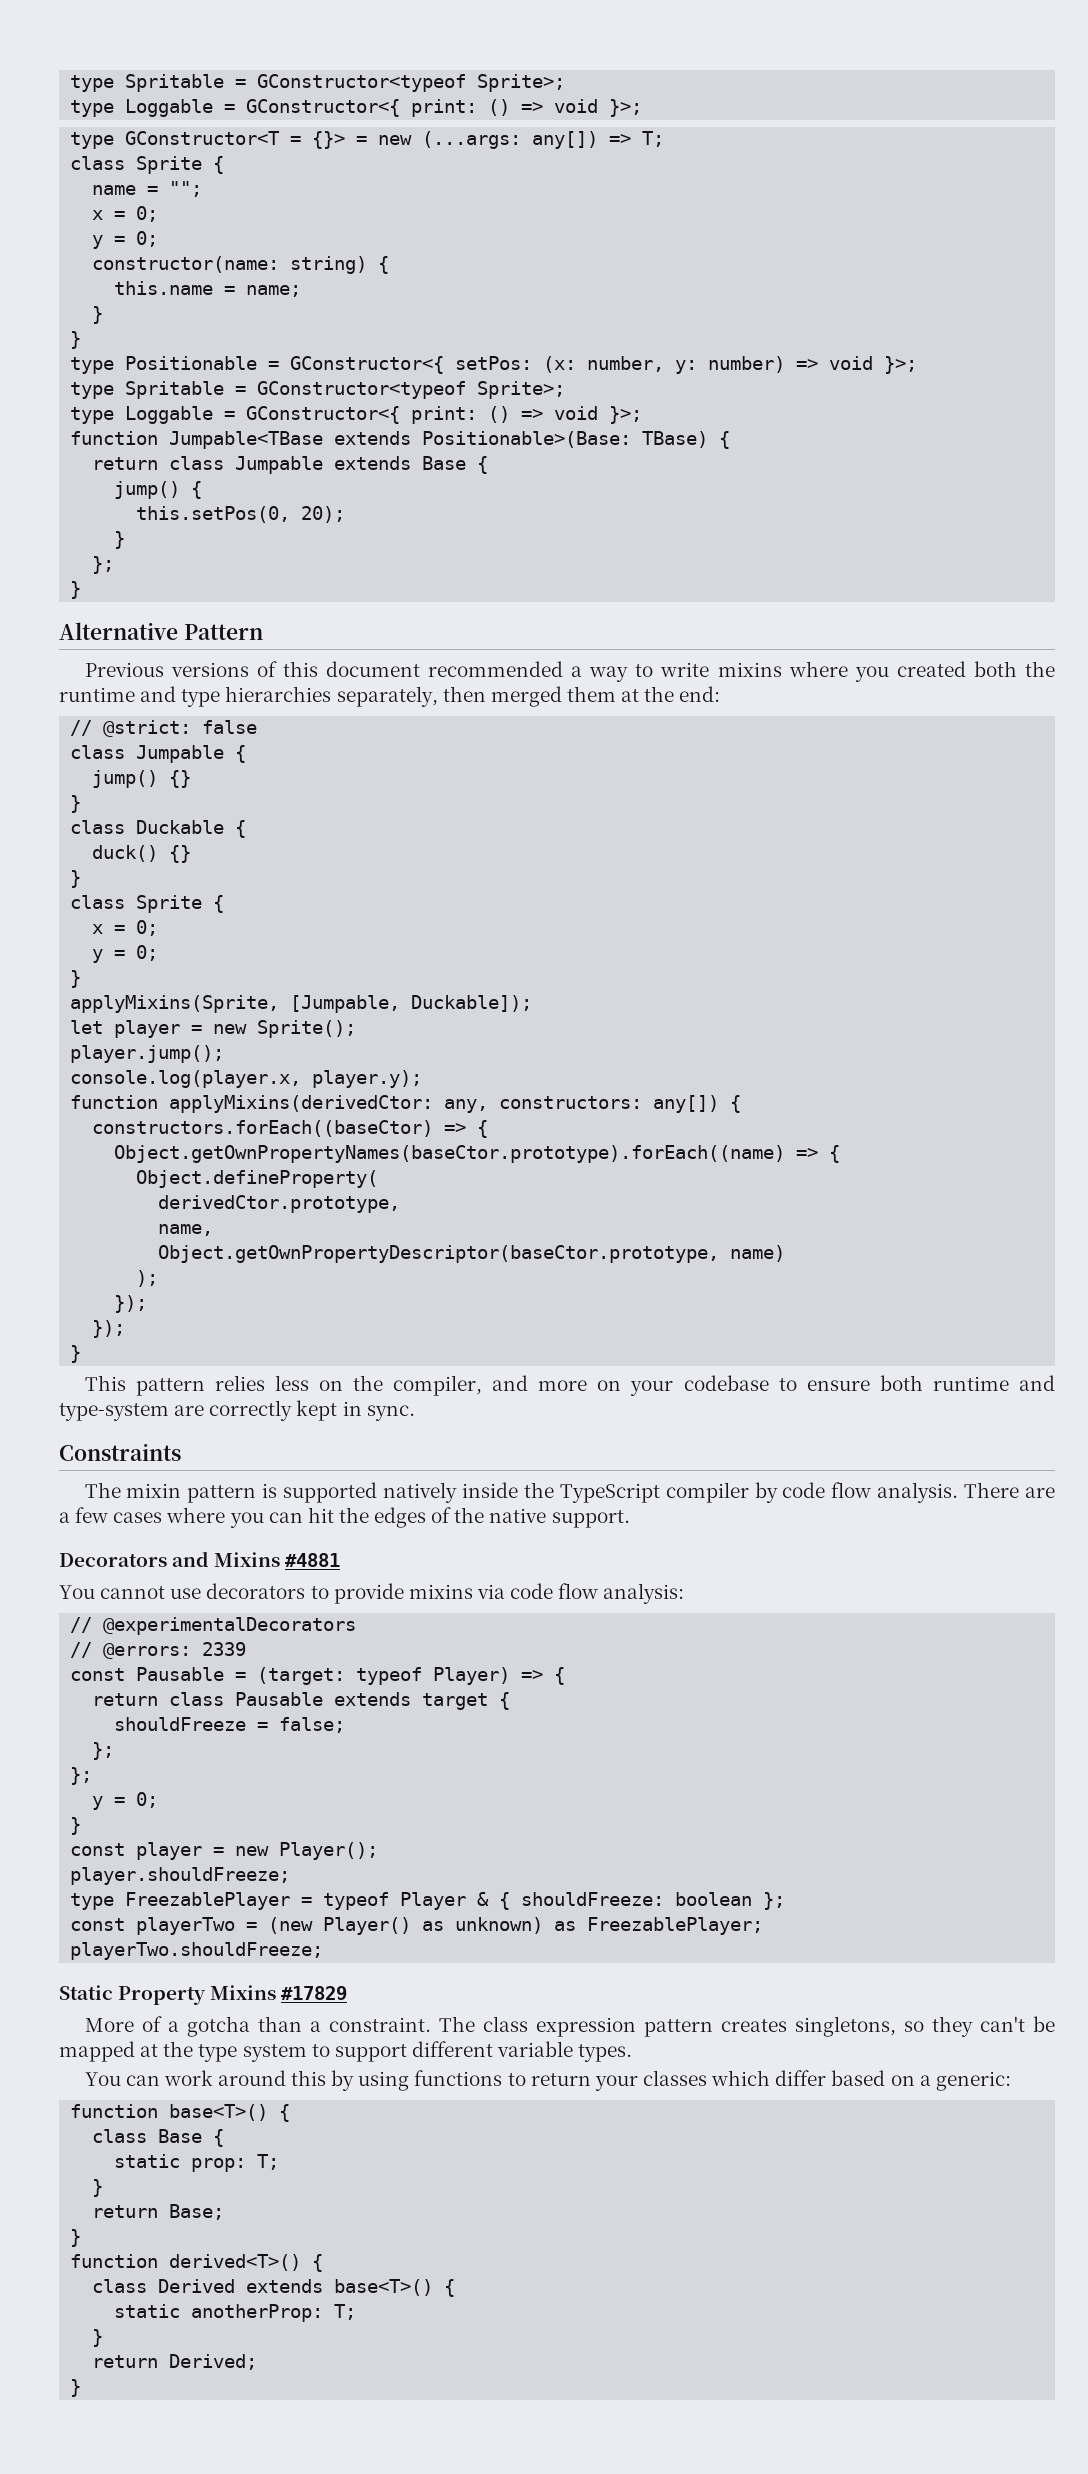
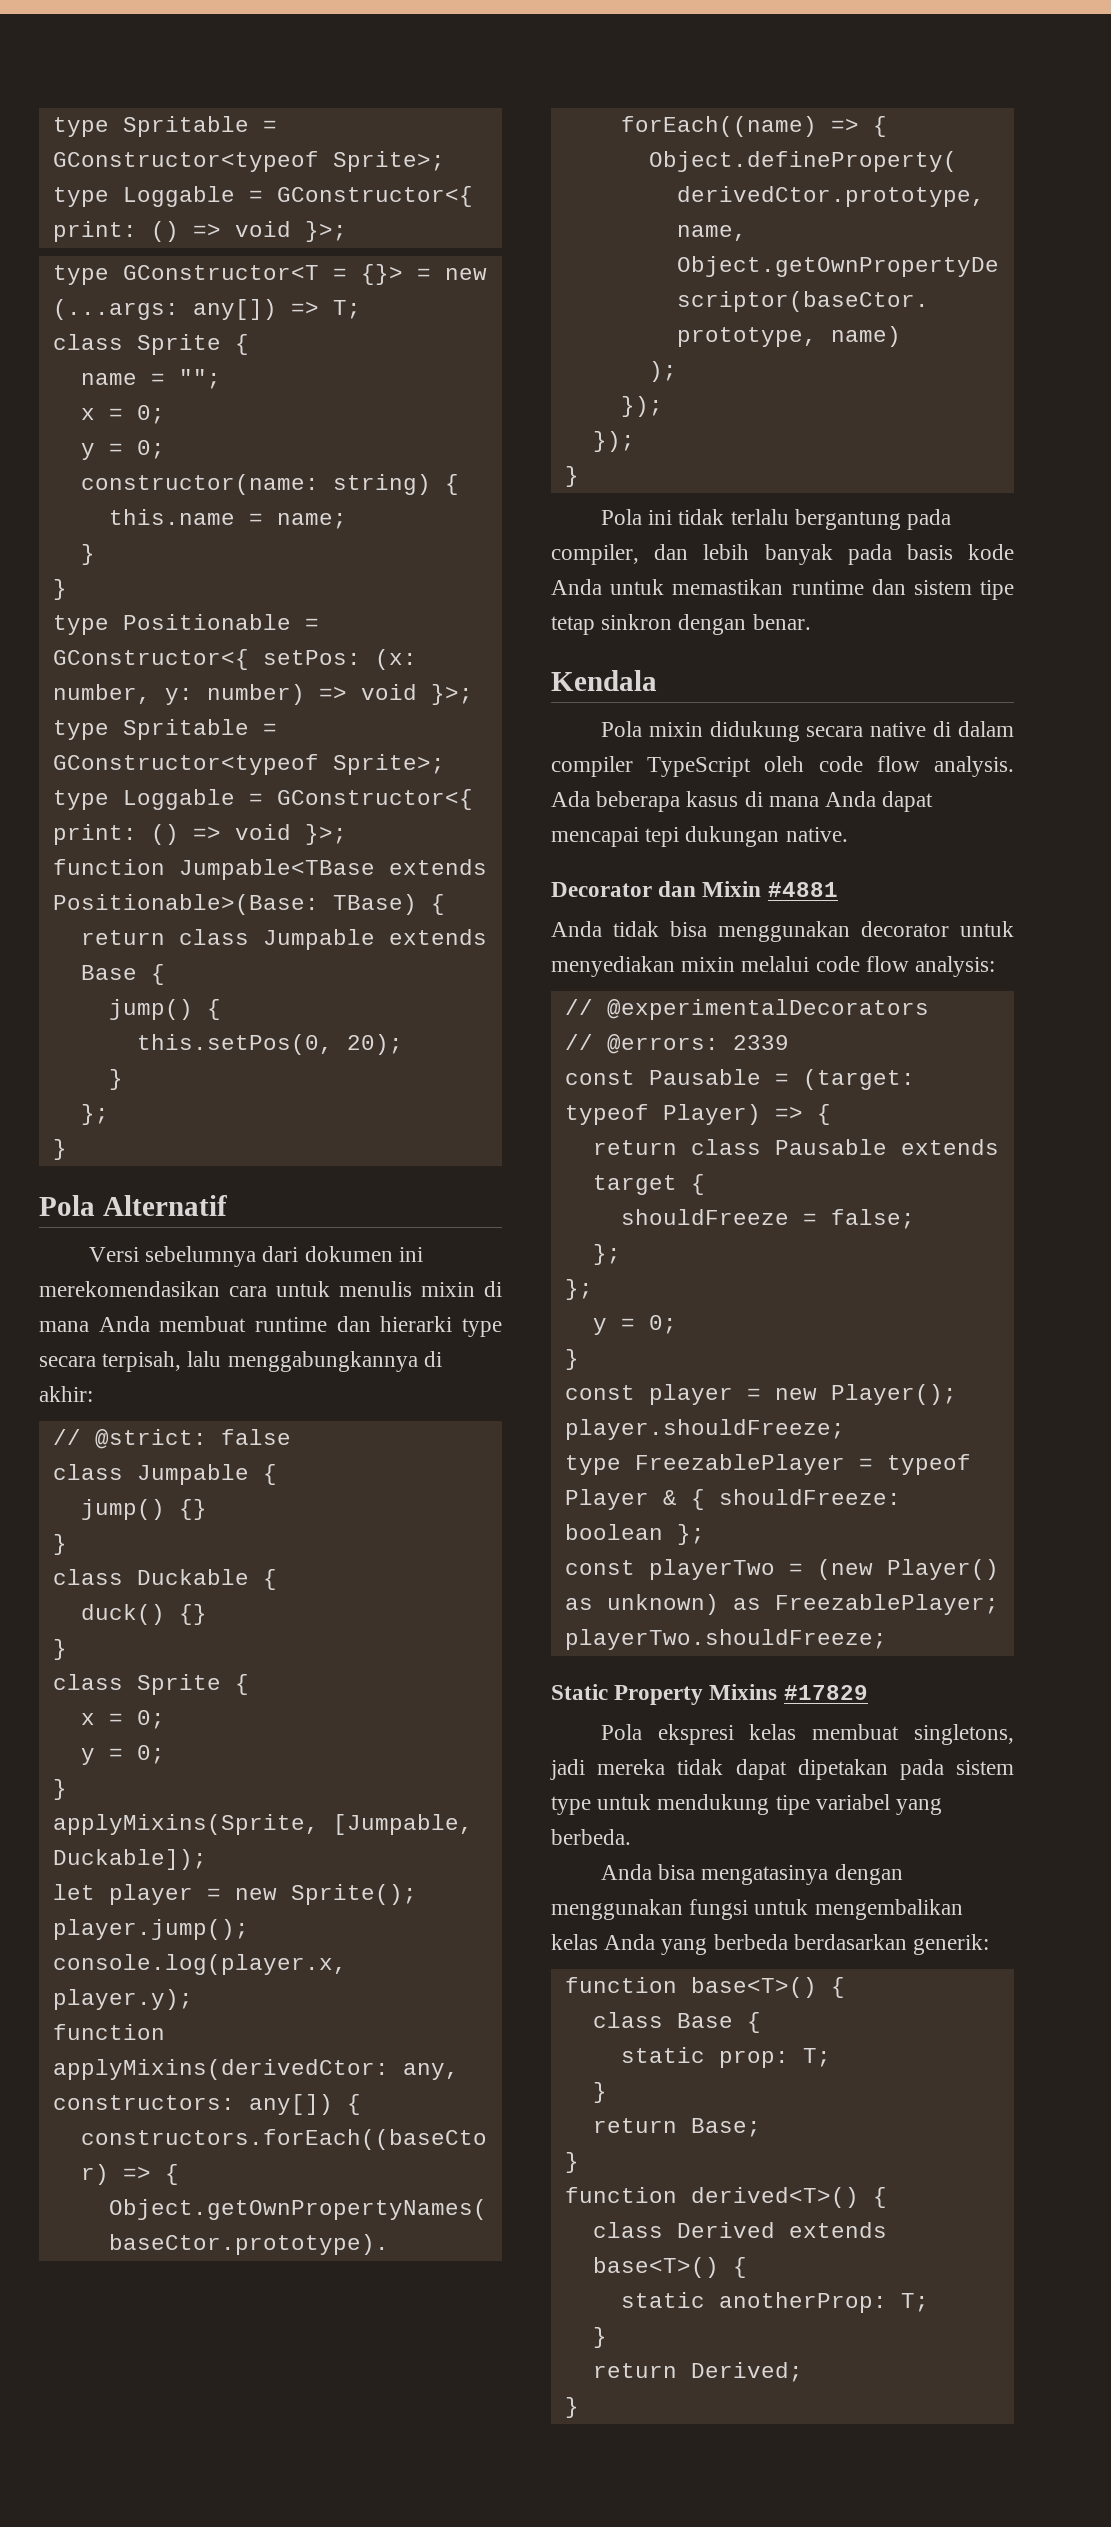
- Alternative Pattern
- Previous versions of this document recommended a way to write mixins where you created both the runtime and type hierarchies separately, then merged them at the end:
+ Pola Alternatif
+ Versi sebelumnya dari dokumen ini merekomendasikan cara untuk menulis mixin di mana Anda membuat runtime dan hierarki type secara terpisah, lalu menggabungkannya di akhir:
- This pattern relies less on the compiler, and more on your codebase to ensure both runtime and type-system are correctly kept in sync.
- Constraints
- The mixin pattern is supported natively inside the TypeScript compiler by code flow analysis. There are a few cases where you can hit the edges of the native support.
- Decorators and Mixins #4881
- You cannot use decorators to provide mixins via code flow analysis:
+ Pola ini tidak terlalu bergantung pada compiler, dan lebih banyak pada basis kode Anda untuk memastikan runtime dan sistem tipe tetap sinkron dengan benar.
+ Kendala
+ Pola mixin didukung secara native di dalam compiler TypeScript oleh code flow analysis. Ada beberapa kasus di mana Anda dapat mencapai tepi dukungan native.
+ Decorator dan Mixin #4881
+ Anda tidak bisa menggunakan decorator untuk menyediakan mixin melalui code flow analysis:
- More of a gotcha than a constraint. The class expression pattern creates singletons, so they can't be mapped at the type system to support different variable types.
- You can work around this by using functions to return your classes which differ based on a generic:
+ Pola ekspresi kelas membuat singletons, jadi mereka tidak dapat dipetakan pada sistem type untuk mendukung tipe variabel yang berbeda.
+ Anda bisa mengatasinya dengan menggunakan fungsi untuk mengembalikan kelas Anda yang berbeda berdasarkan generik:

